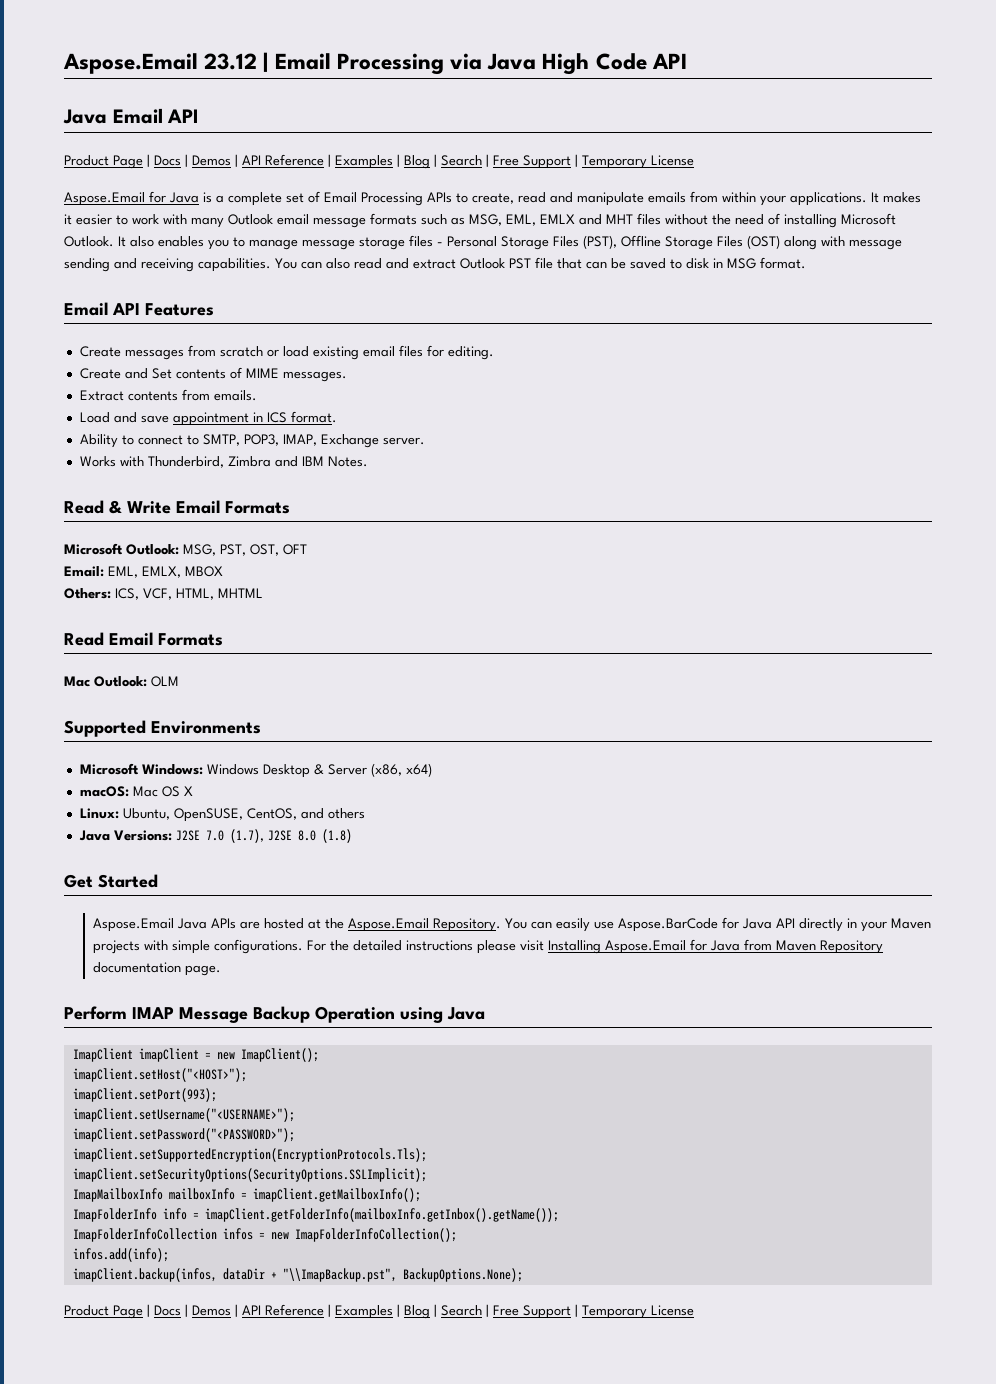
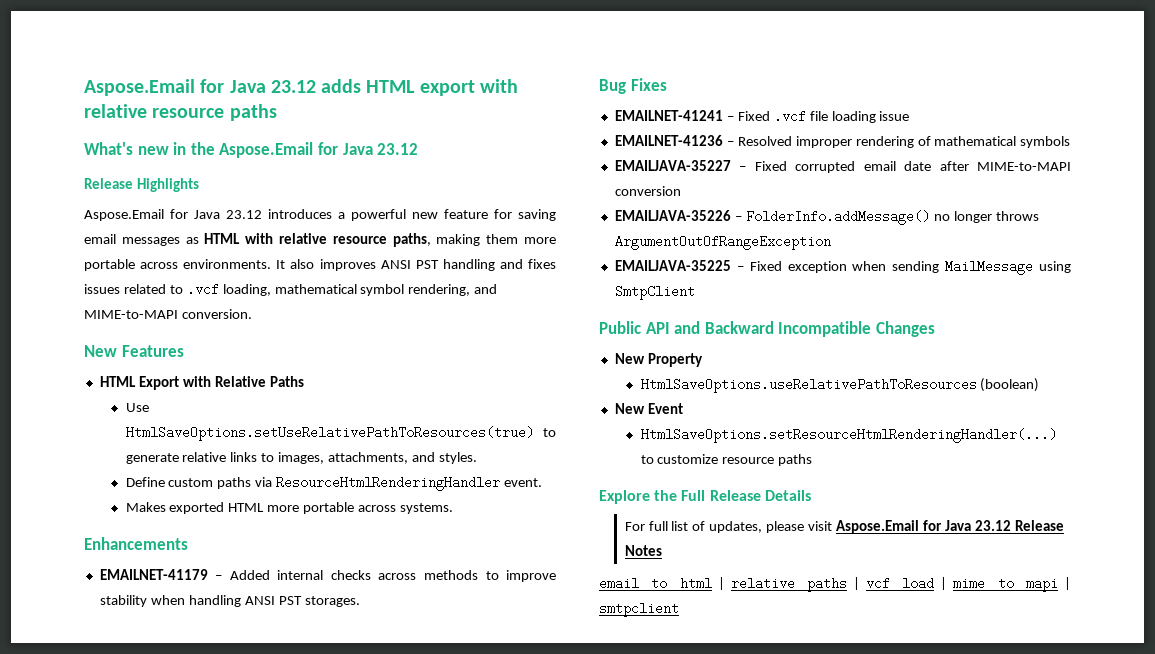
- Aspose.Email 23.12 | Email Processing via Java High Code API
- Java Email API
- Product Page | Docs | Demos | API Reference | Examples | Blog | Search | Free Support | Temporary License
- Aspose.Email for Java is a complete set of Email Processing APIs to create, read and manipulate emails from within your applications. It makes it easier to work with many Outlook email message formats such as MSG, EML, EMLX and MHT files without the need of installing Microsoft Outlook. It also enables you to manage message storage files - Personal Storage Files (PST), Offline Storage Files (OST) along with message sending and receiving capabilities. You can also read and extract Outlook PST file that can be saved to disk in MSG format.
- Email API Features
- Create messages from scratch or load existing email files for editing.
- Create and Set contents of MIME messages.
- Extract contents from emails.
- Load and save appointment in ICS format.
- Ability to connect to SMTP, POP3, IMAP, Exchange server.
- Works with Thunderbird, Zimbra and IBM Notes.
- Read & Write Email Formats
- Microsoft Outlook: MSG, PST, OST, OFT
- Email: EML, EMLX, MBOX
- Others: ICS, VCF, HTML, MHTML
- Read Email Formats
- Mac Outlook: OLM
- Supported Environments
- Microsoft Windows: Windows Desktop & Server (x86, x64)
- macOS: Mac OS X
- Linux: Ubuntu, OpenSUSE, CentOS, and others
- Java Versions: J2SE 7.0 (1.7), J2SE 8.0 (1.8)
- Get Started
- Aspose.Email Java APIs are hosted at the Aspose.Email Repository. You can easily use Aspose.BarCode for Java API directly in your Maven projects with simple configurations. For the detailed instructions please visit Installing Aspose.Email for Java from Maven Repository documentation page.
- Perform IMAP Message Backup Operation using Java
- ImapClient imapClient = new ImapClient();
- imapClient.setHost("<HOST>");
- imapClient.setPort(993);
- imapClient.setUsername("<USERNAME>");
- imapClient.setPassword("<PASSWORD>");
- imapClient.setSupportedEncryption(EncryptionProtocols.Tls);
- imapClient.setSecurityOptions(SecurityOptions.SSLImplicit);
- ImapMailboxInfo mailboxInfo = imapClient.getMailboxInfo();
- ImapFolderInfo info = imapClient.getFolderInfo(mailboxInfo.getInbox().getName());
- ImapFolderInfoCollection infos = new ImapFolderInfoCollection();
- infos.add(info);
- imapClient.backup(infos, dataDir + "\\ImapBackup.pst", BackupOptions.None);
- Product Page | Docs | Demos | API Reference | Examples | Blog | Search | Free Support | Temporary License
+ Aspose.Email for Java 23.12 adds HTML export with relative resource paths
+ What's new in the Aspose.Email for Java 23.12
+ Release Highlights
+ Aspose.Email for Java 23.12 introduces a powerful new feature for saving email messages as HTML with relative resource paths, making them more portable across environments. It also improves ANSI PST handling and fixes issues related to .vcf loading, mathematical symbol rendering, and MIME-to-MAPI conversion.
+ New Features
+ HTML Export with Relative Paths
+ Use HtmlSaveOptions.setUseRelativePathToResources(true) to generate relative links to images, attachments, and styles.
+ Define custom paths via ResourceHtmlRenderingHandler event.
+ Makes exported HTML more portable across systems.
+ Enhancements
+ EMAILNET-41179 – Added internal checks across methods to improve stability when handling ANSI PST storages.
+ Bug Fixes
+ EMAILNET-41241 – Fixed .vcf file loading issue
+ EMAILNET-41236 – Resolved improper rendering of mathematical symbols
+ EMAILJAVA-35227 – Fixed corrupted email date after MIME-to-MAPI conversion
+ EMAILJAVA-35226 – FolderInfo.addMessage() no longer throws ArgumentOutOfRangeException
+ EMAILJAVA-35225 – Fixed exception when sending MailMessage using SmtpClient
+ Public API and Backward Incompatible Changes
+ New Property
+ HtmlSaveOptions.useRelativePathToResources (boolean)
+ New Event
+ HtmlSaveOptions.setResourceHtmlRenderingHandler(...) to customize resource paths
+ Explore the Full Release Details
+ For full list of updates, please visit Aspose.Email for Java 23.12 Release Notes
+ email to html | relative paths | vcf load | mime to mapi | smtpclient

